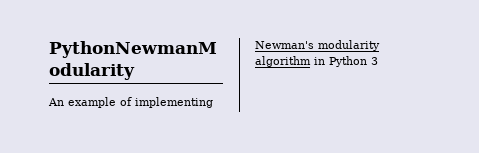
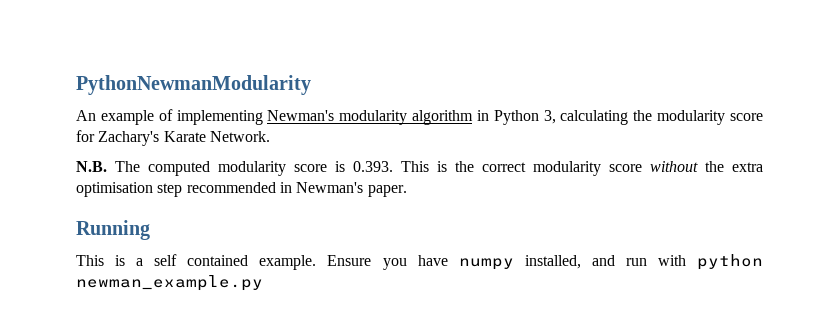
- An example of implementing Newman's modularity algorithm in Python 3
+ An example of implementing Newman's modularity algorithm in Python 3, calculating the modularity score for Zachary's Karate Network.
+ N.B. The computed modularity score is 0.393. This is the correct modularity score without the extra optimisation step recommended in Newman's paper.
+ Running
+ This is a self contained example. Ensure you have numpy installed, and run with python newman_example.py

